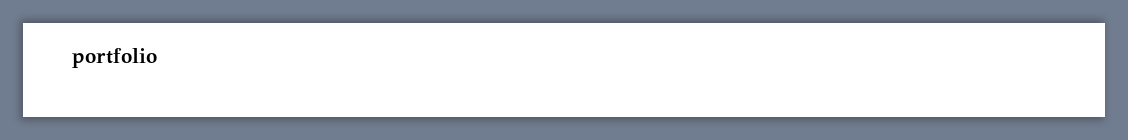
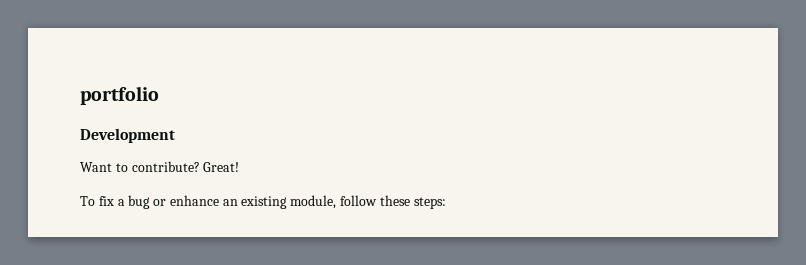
+ Development
+ Want to contribute? Great!
+ To fix a bug or enhance an existing module, follow these steps:

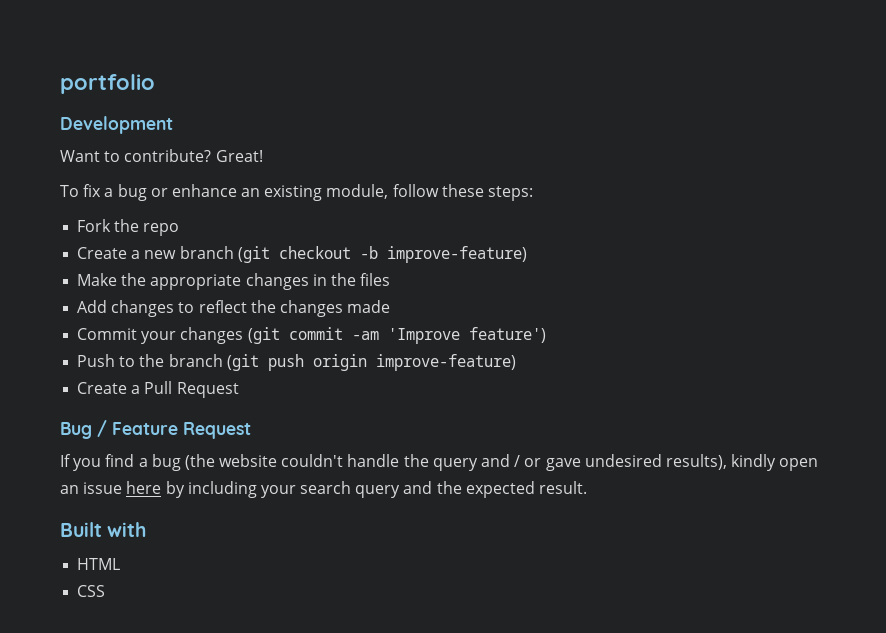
+ Fork the repo
+ Create a new branch (git checkout -b improve-feature)
+ Make the appropriate changes in the files
+ Add changes to reflect the changes made
+ Commit your changes (git commit -am 'Improve feature')
+ Push to the branch (git push origin improve-feature)
+ Create a Pull Request
+ Bug / Feature Request
+ If you find a bug (the website couldn't handle the query and / or gave undesired results), kindly open an issue here by including your search query and the expected result.
+ Built with
+ HTML
+ CSS

